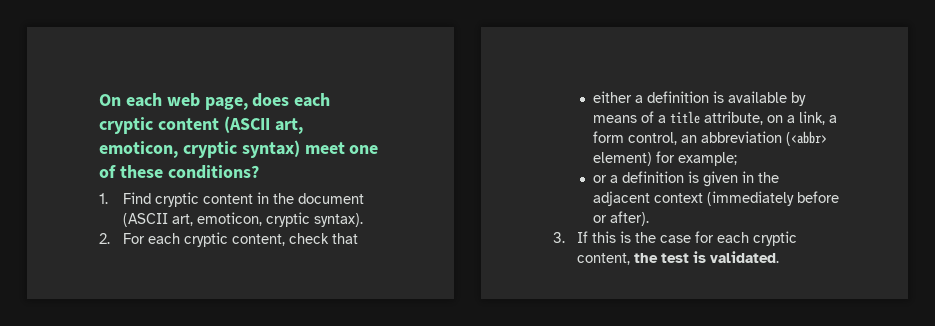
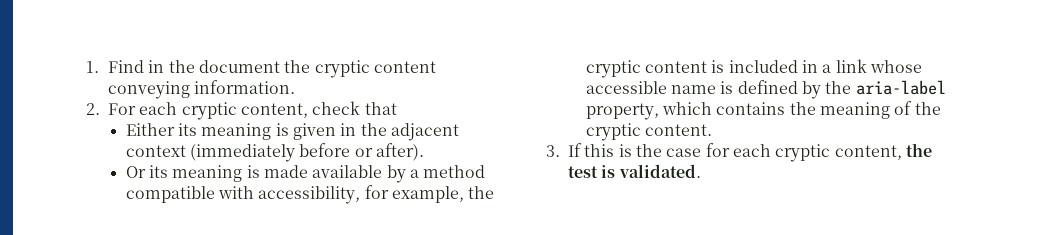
- On each web page, does each cryptic content (ASCII art, emoticon, cryptic syntax) meet one of these conditions?
- 1. Find cryptic content in the document (ASCII art, emoticon, cryptic syntax).
+ 1. Find in the document the cryptic content conveying information.
- either a definition is available by means of a title attribute, on a link, a form control, an abbreviation (<abbr> element) for example;
- or a definition is given in the adjacent context (immediately before or after).
+ Either its meaning is given in the adjacent context (immediately before or after).
+ Or its meaning is made available by a method compatible with accessibility, for example, the cryptic content is included in a link whose accessible name is defined by the aria-label property, which contains the meaning of the cryptic content.

